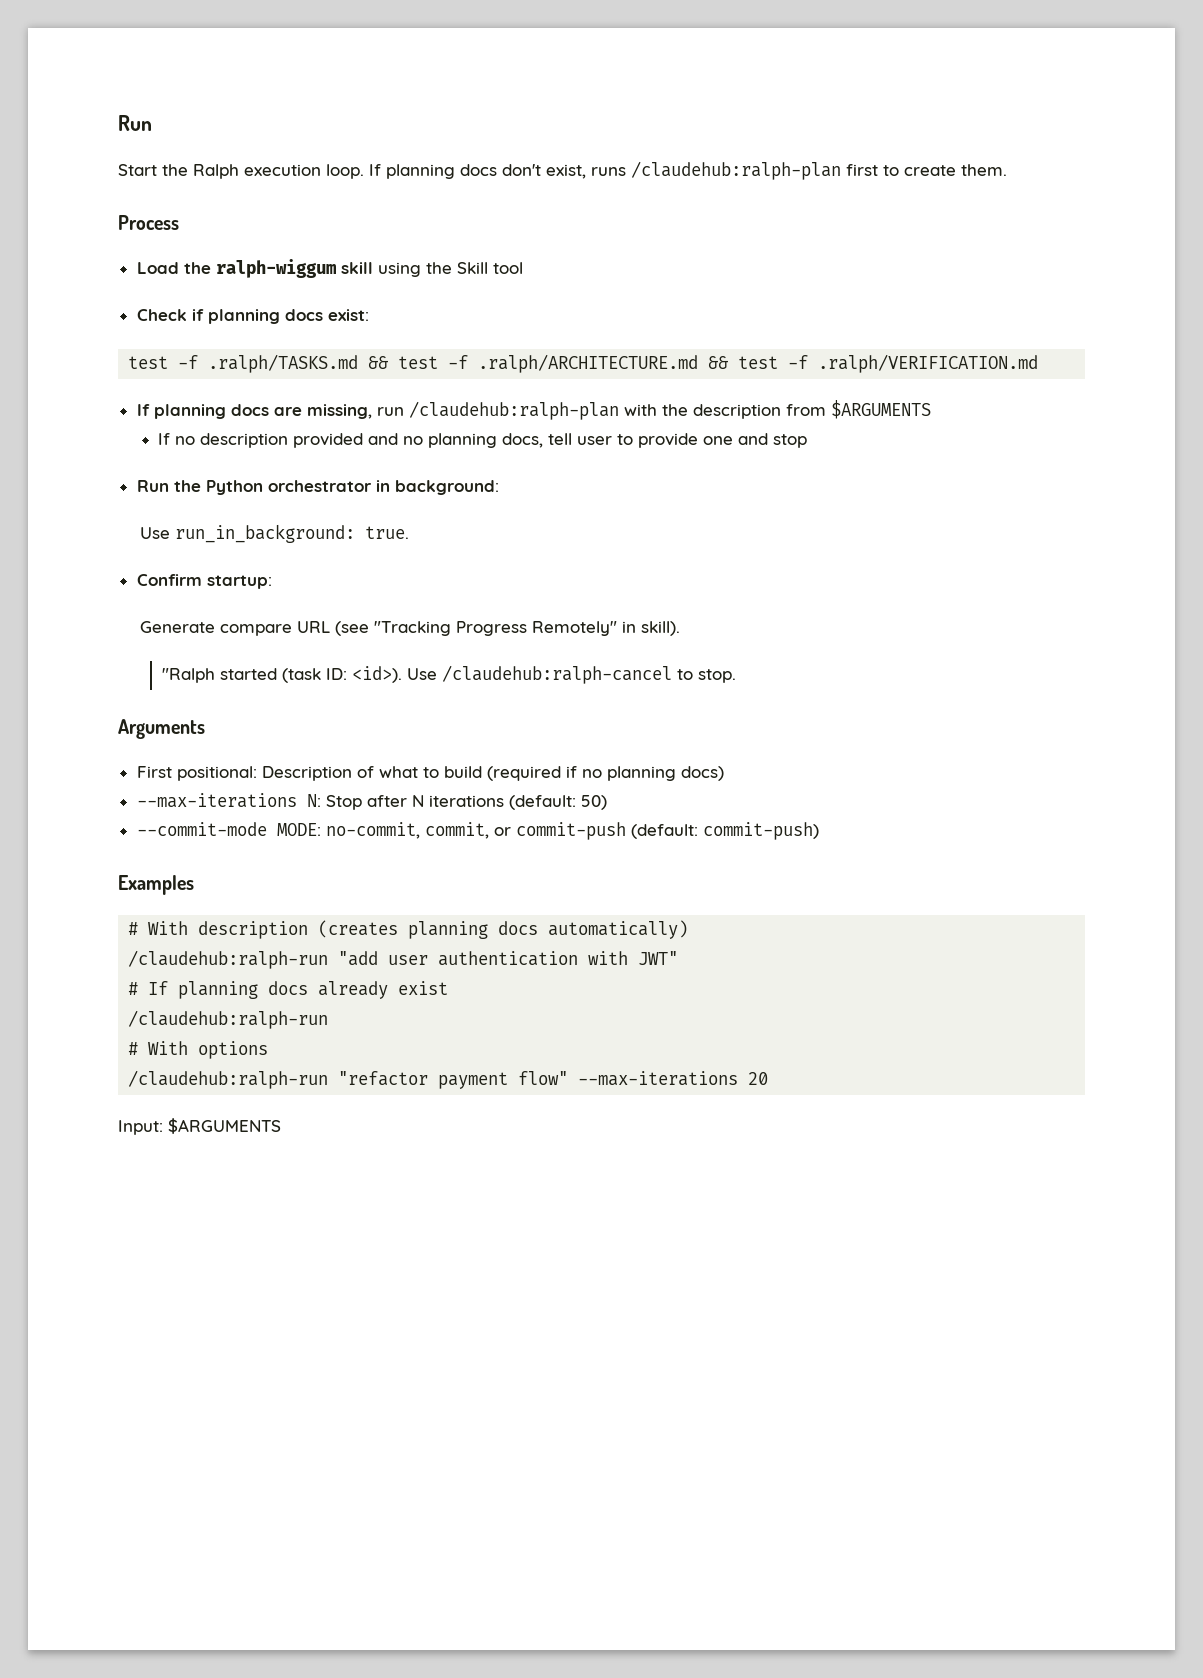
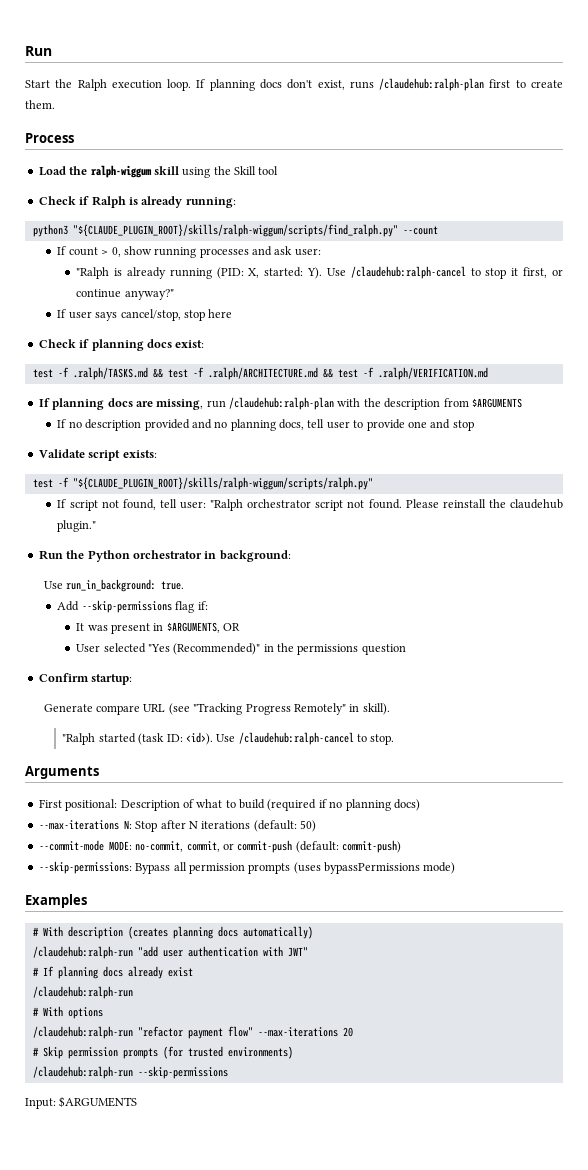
+ Check if Ralph is already running:
+ python3 "${CLAUDE_PLUGIN_ROOT}/skills/ralph-wiggum/scripts/find_ralph.py" --count
+ If count > 0, show running processes and ask user:
+ "Ralph is already running (PID: X, started: Y). Use /claudehub:ralph-cancel to stop it first, or continue anyway?"
+ If user says cancel/stop, stop here
+ Validate script exists:
+ test -f "${CLAUDE_PLUGIN_ROOT}/skills/ralph-wiggum/scripts/ralph.py"
+ If script not found, tell user: "Ralph orchestrator script not found. Please reinstall the claudehub plugin."
+ Add --skip-permissions flag if:
+ It was present in $ARGUMENTS, OR
+ User selected "Yes (Recommended)" in the permissions question
+ --skip-permissions: Bypass all permission prompts (uses bypassPermissions mode)
+ # Skip permission prompts (for trusted environments)
+ /claudehub:ralph-run --skip-permissions

